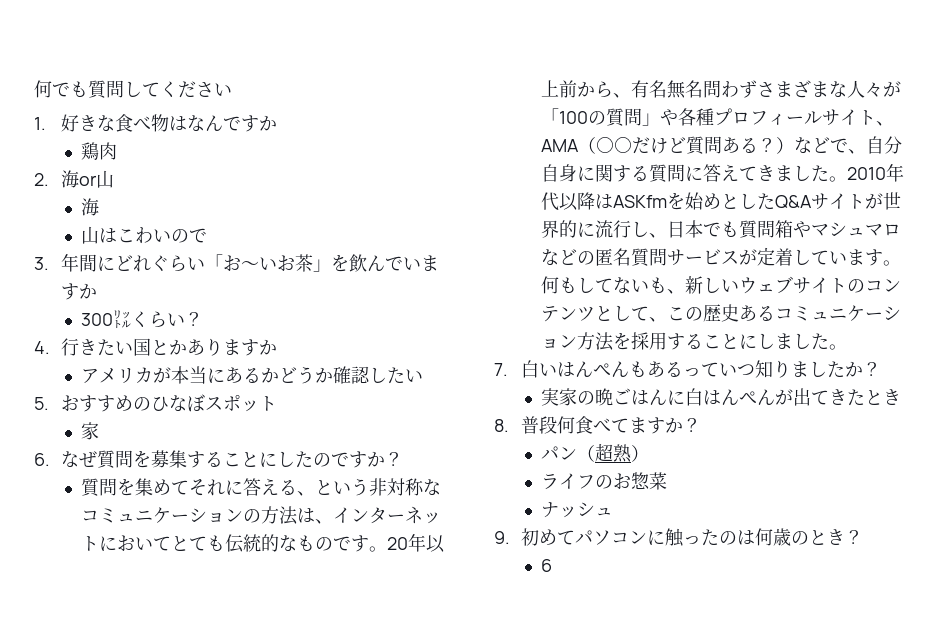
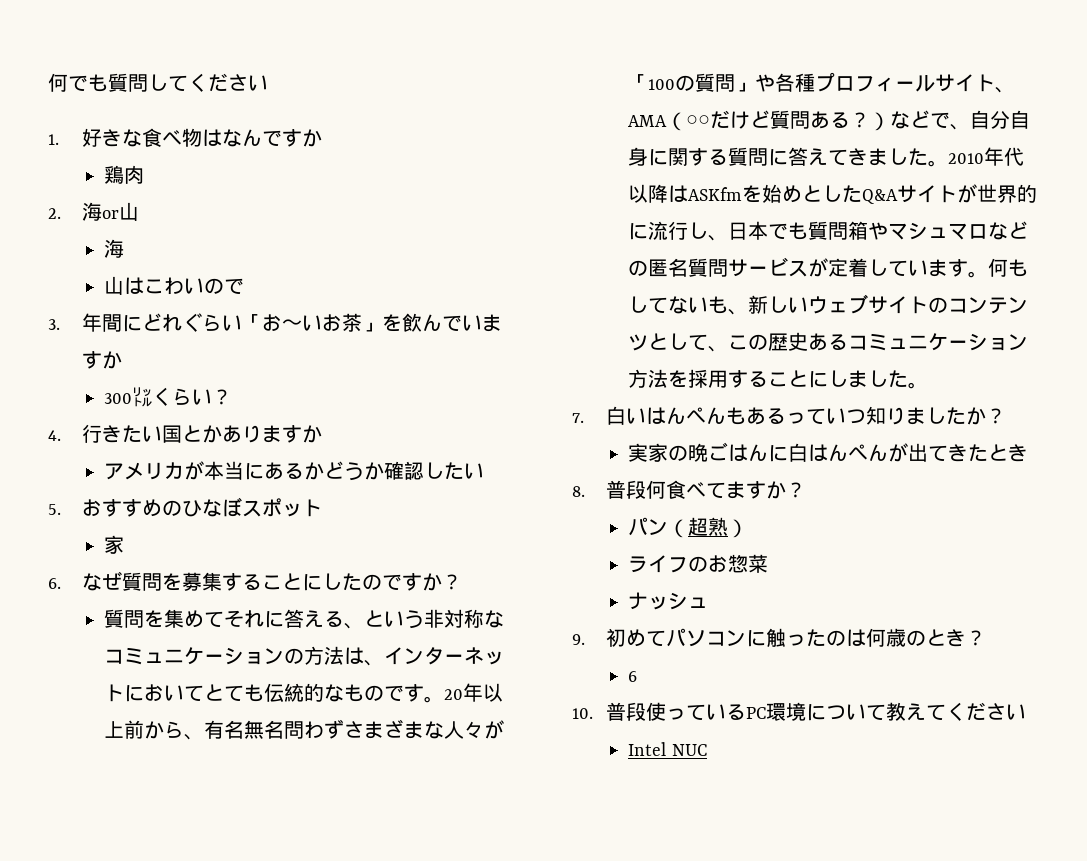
+ 10.普段使っているPC環境について教えてください
+ Intel NUC

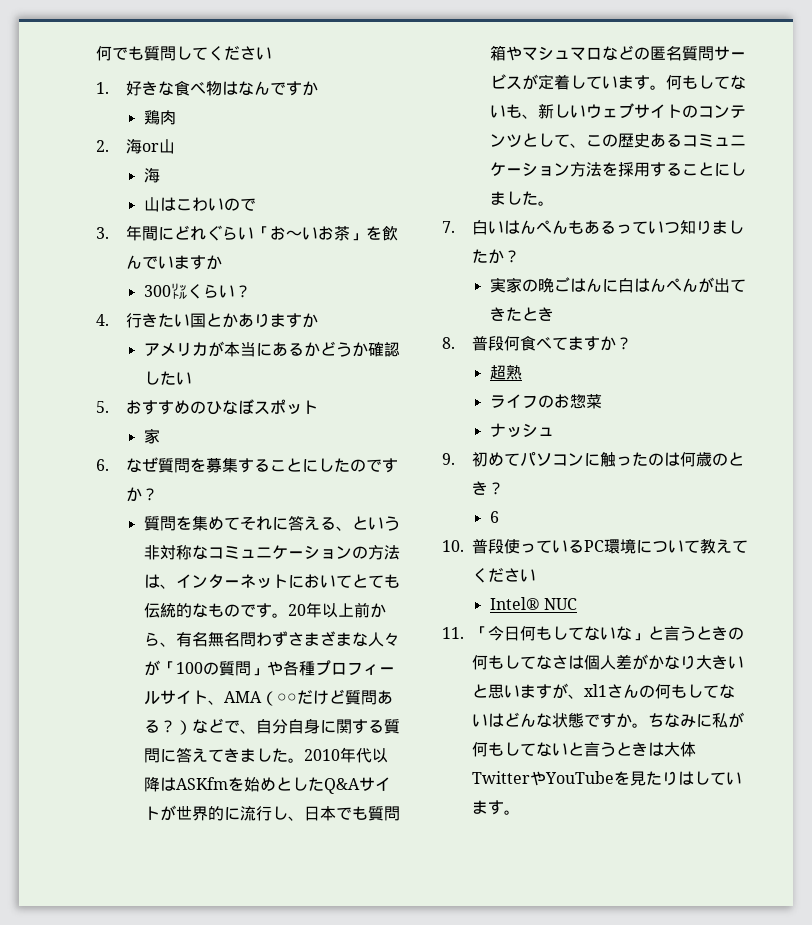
- パン（超熟）
+ 超熟
- Intel NUC
+ Intel® NUC
+ 11.「今日何もしてないな」と言うときの何もしてなさは個人差がかなり大きいと思いますが、xl1さんの何もしてないはどんな状態ですか。ちなみに私が何もしてないと言うときは大体TwitterやYouTubeを見たりはしています。

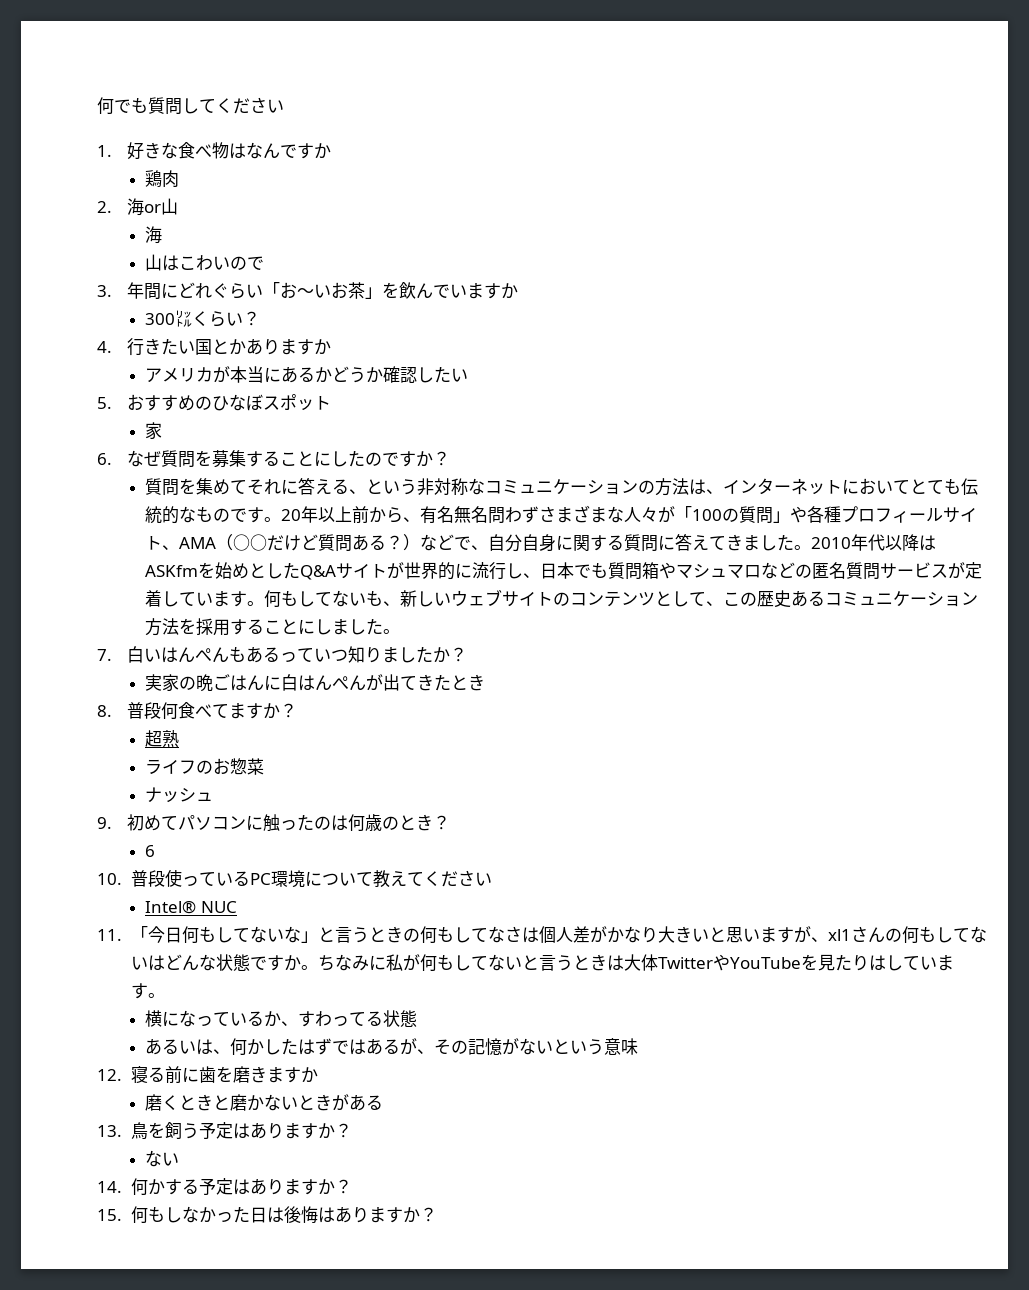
+ 横になっているか、すわってる状態
+ あるいは、何かしたはずではあるが、その記憶がないという意味
+ 12.寝る前に歯を磨きますか
+ 磨くときと磨かないときがある
+ 13.鳥を飼う予定はありますか？
+ ない
+ 14.何かする予定はありますか？
+ 15.何もしなかった日は後悔はありますか？

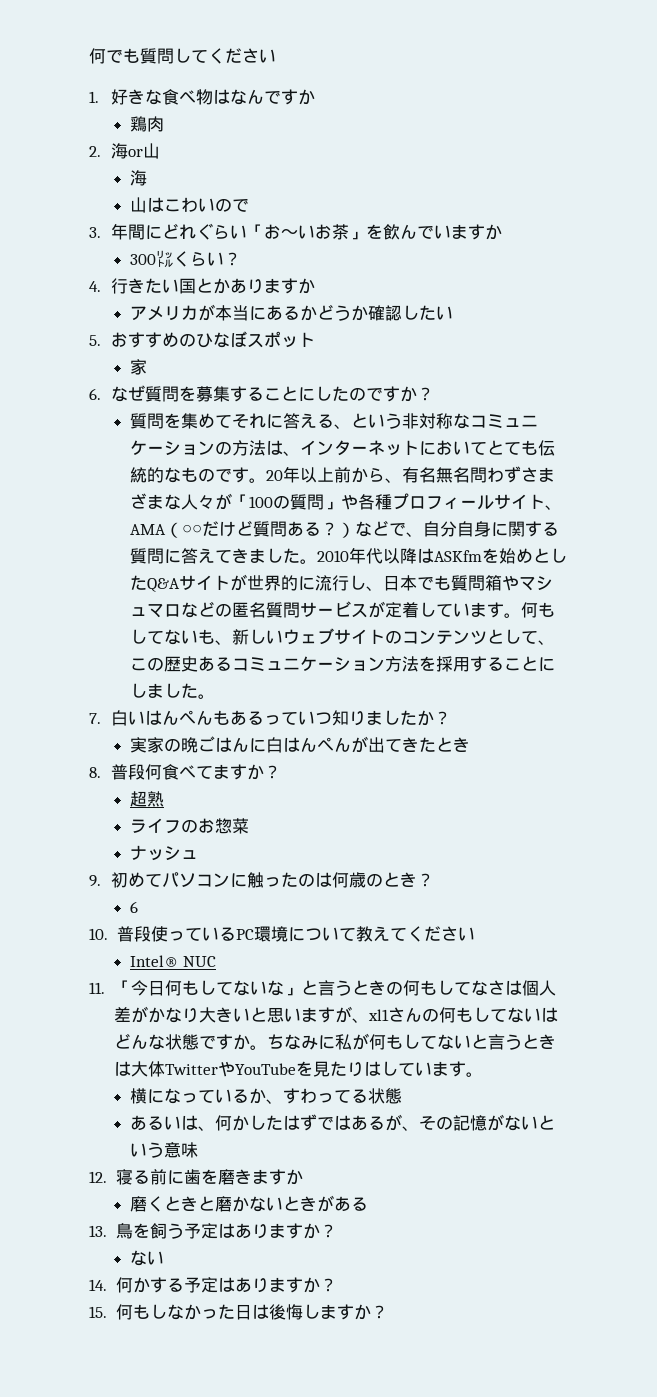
- 15.何もしなかった日は後悔はありますか？
+ 15.何もしなかった日は後悔しますか？

